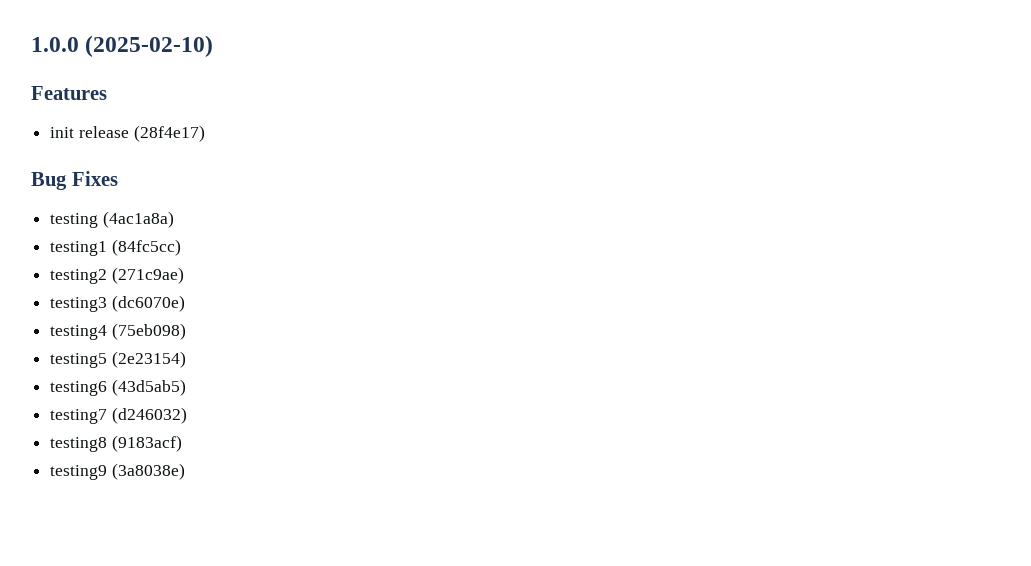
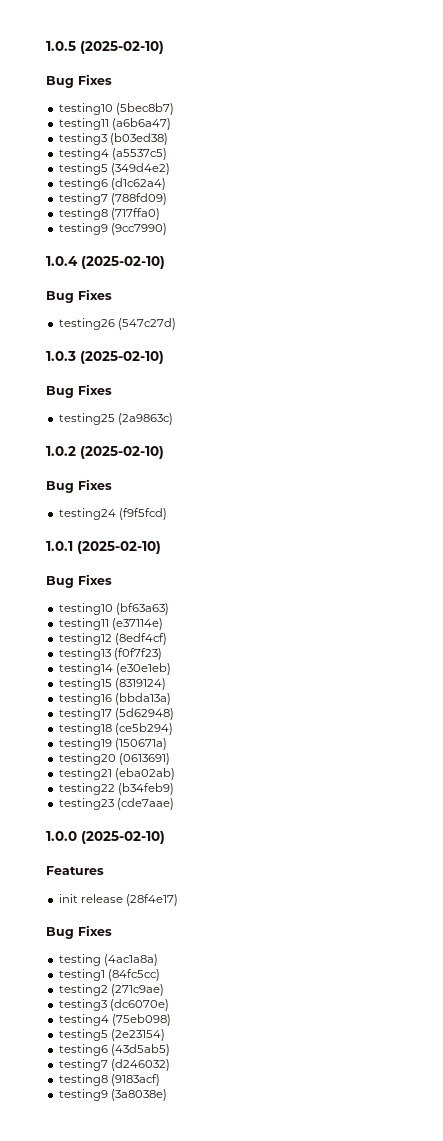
+ 1.0.5 (2025-02-10)
+ Bug Fixes
+ testing10 (5bec8b7)
+ testing11 (a6b6a47)
+ testing3 (b03ed38)
+ testing4 (a5537c5)
+ testing5 (349d4e2)
+ testing6 (d1c62a4)
+ testing7 (788fd09)
+ testing8 (717ffa0)
+ testing9 (9cc7990)
+ 1.0.4 (2025-02-10)
+ Bug Fixes
+ testing26 (547c27d)
+ 1.0.3 (2025-02-10)
+ Bug Fixes
+ testing25 (2a9863c)
+ 1.0.2 (2025-02-10)
+ Bug Fixes
+ testing24 (f9f5fcd)
+ 1.0.1 (2025-02-10)
+ Bug Fixes
+ testing10 (bf63a63)
+ testing11 (e37114e)
+ testing12 (8edf4cf)
+ testing13 (f0f7f23)
+ testing14 (e30e1eb)
+ testing15 (8319124)
+ testing16 (bbda13a)
+ testing17 (5d62948)
+ testing18 (ce5b294)
+ testing19 (150671a)
+ testing20 (0613691)
+ testing21 (eba02ab)
+ testing22 (b34feb9)
+ testing23 (cde7aae)

